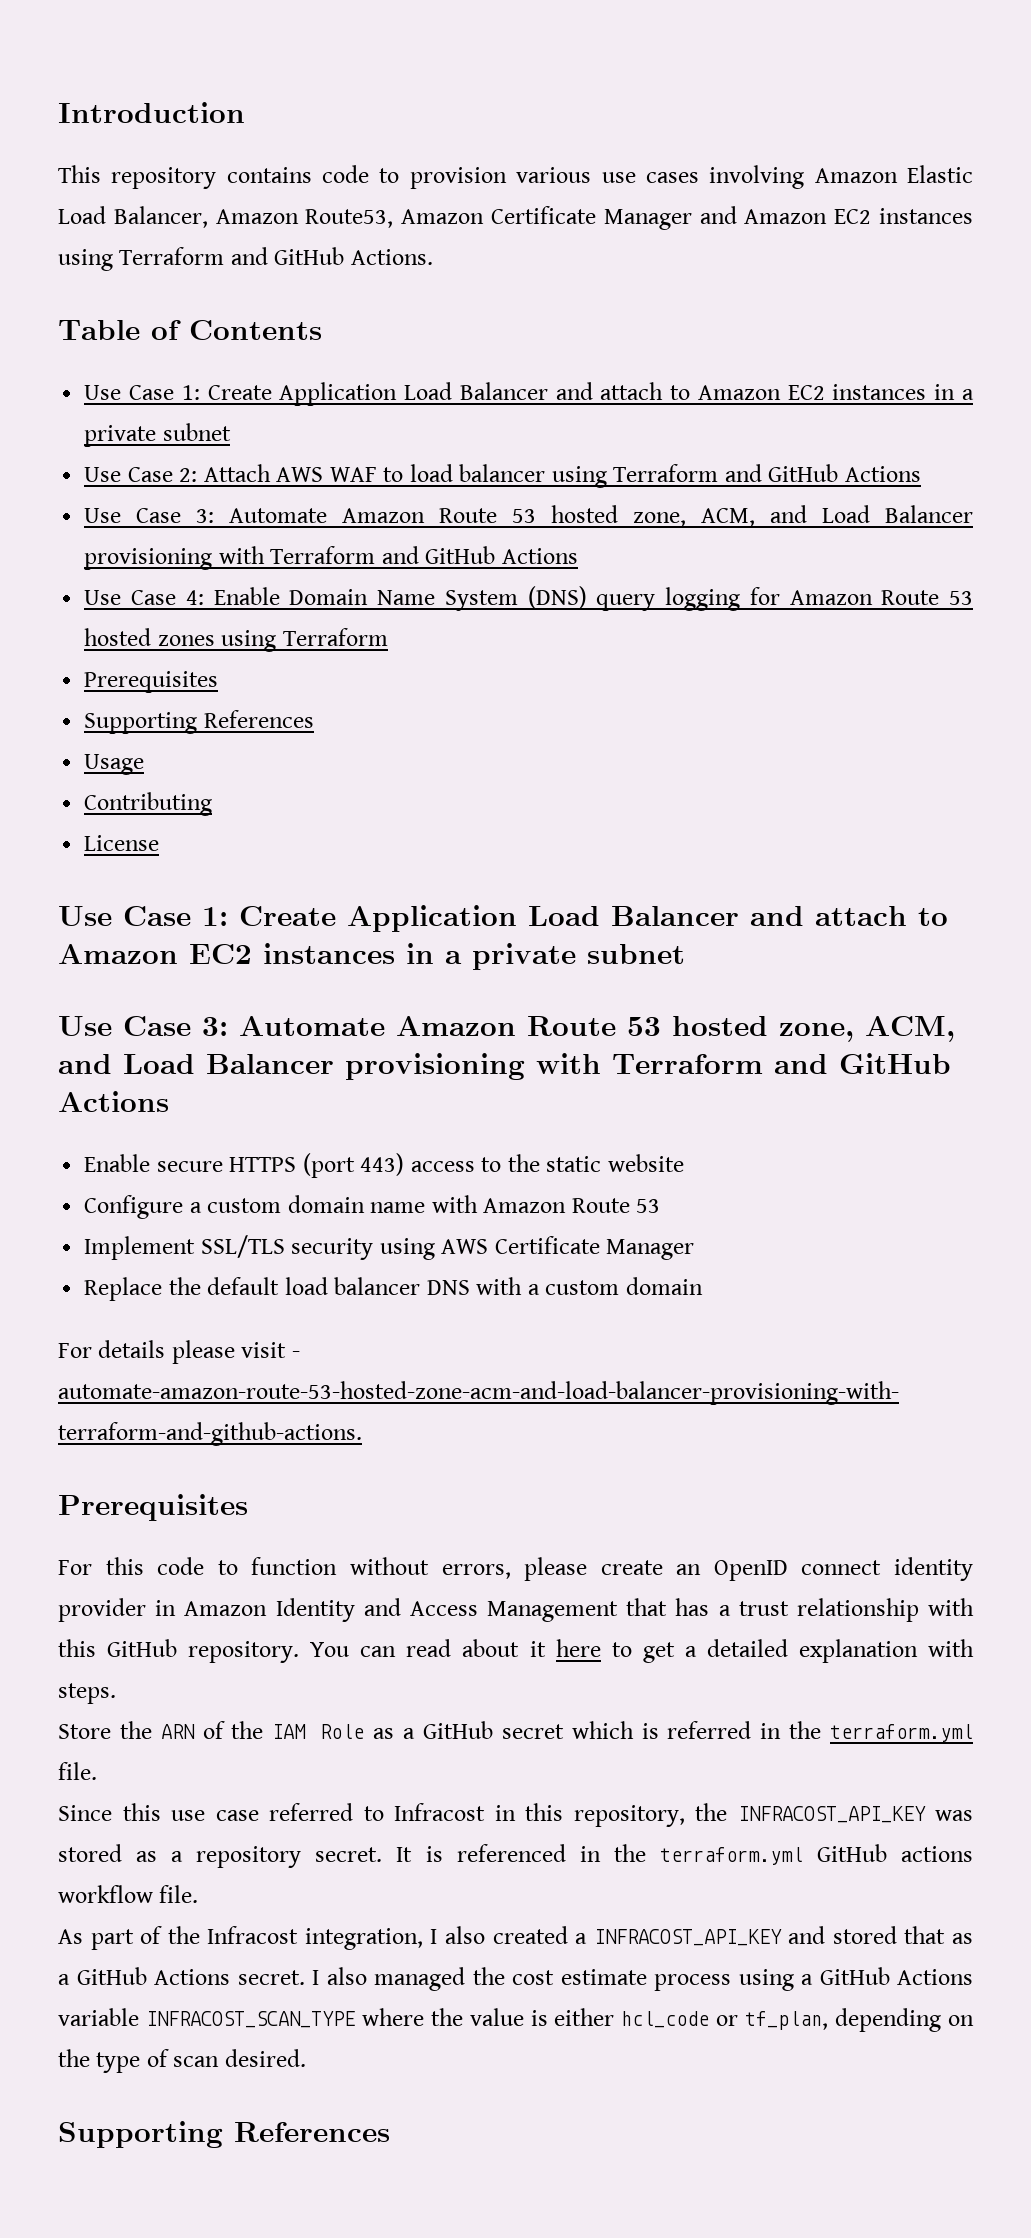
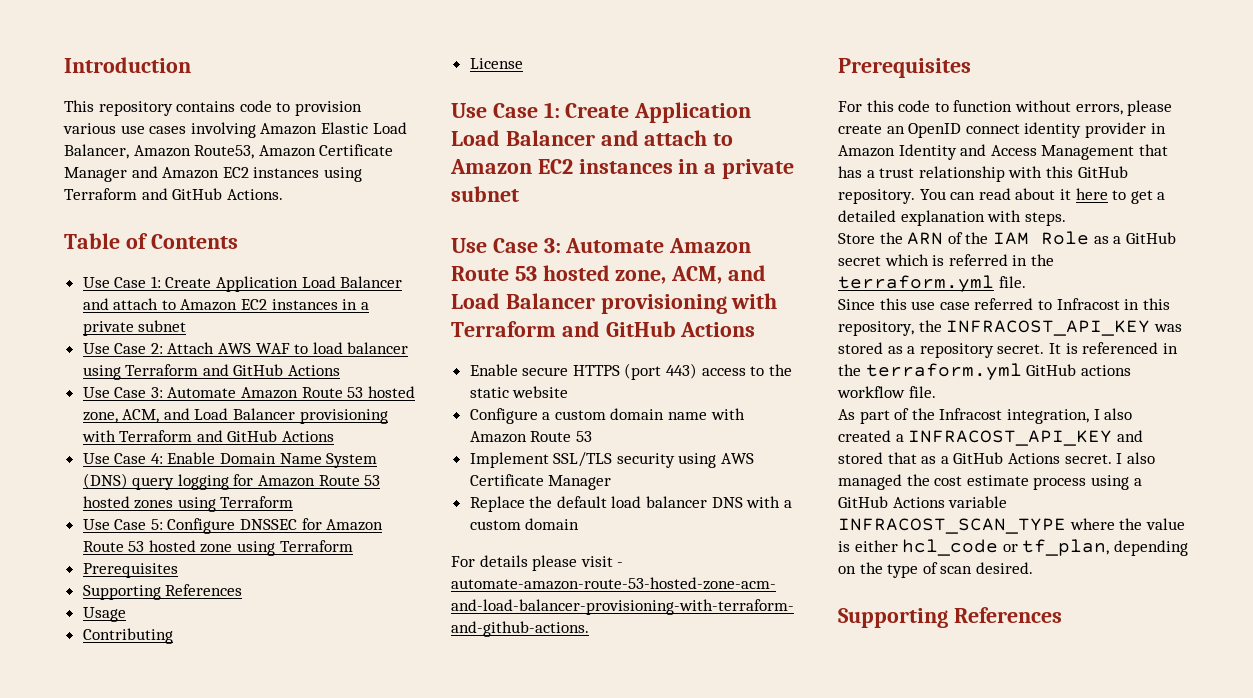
+ Use Case 5: Configure DNSSEC for Amazon Route 53 hosted zone using Terraform

